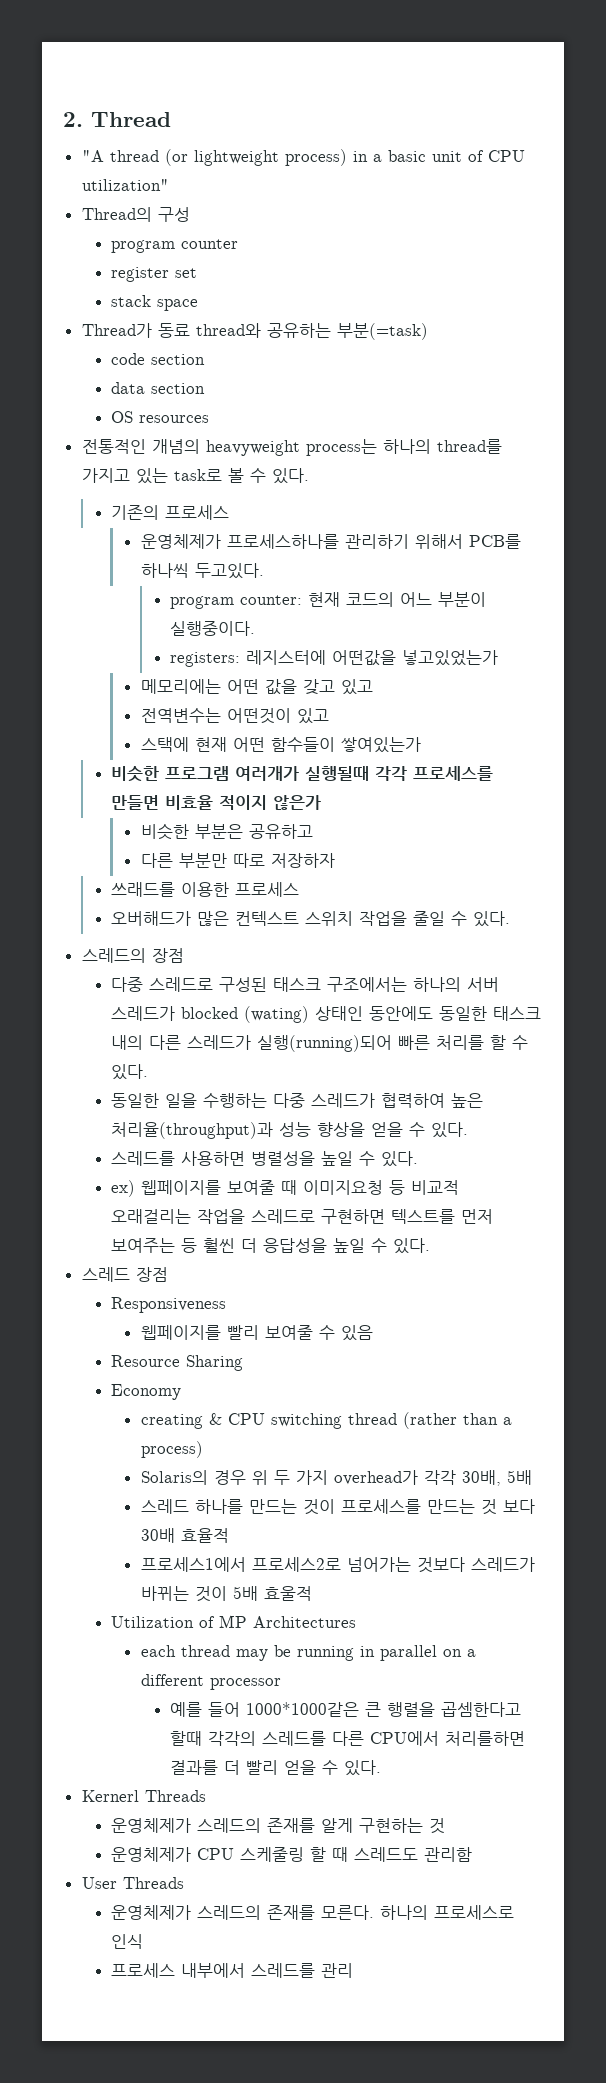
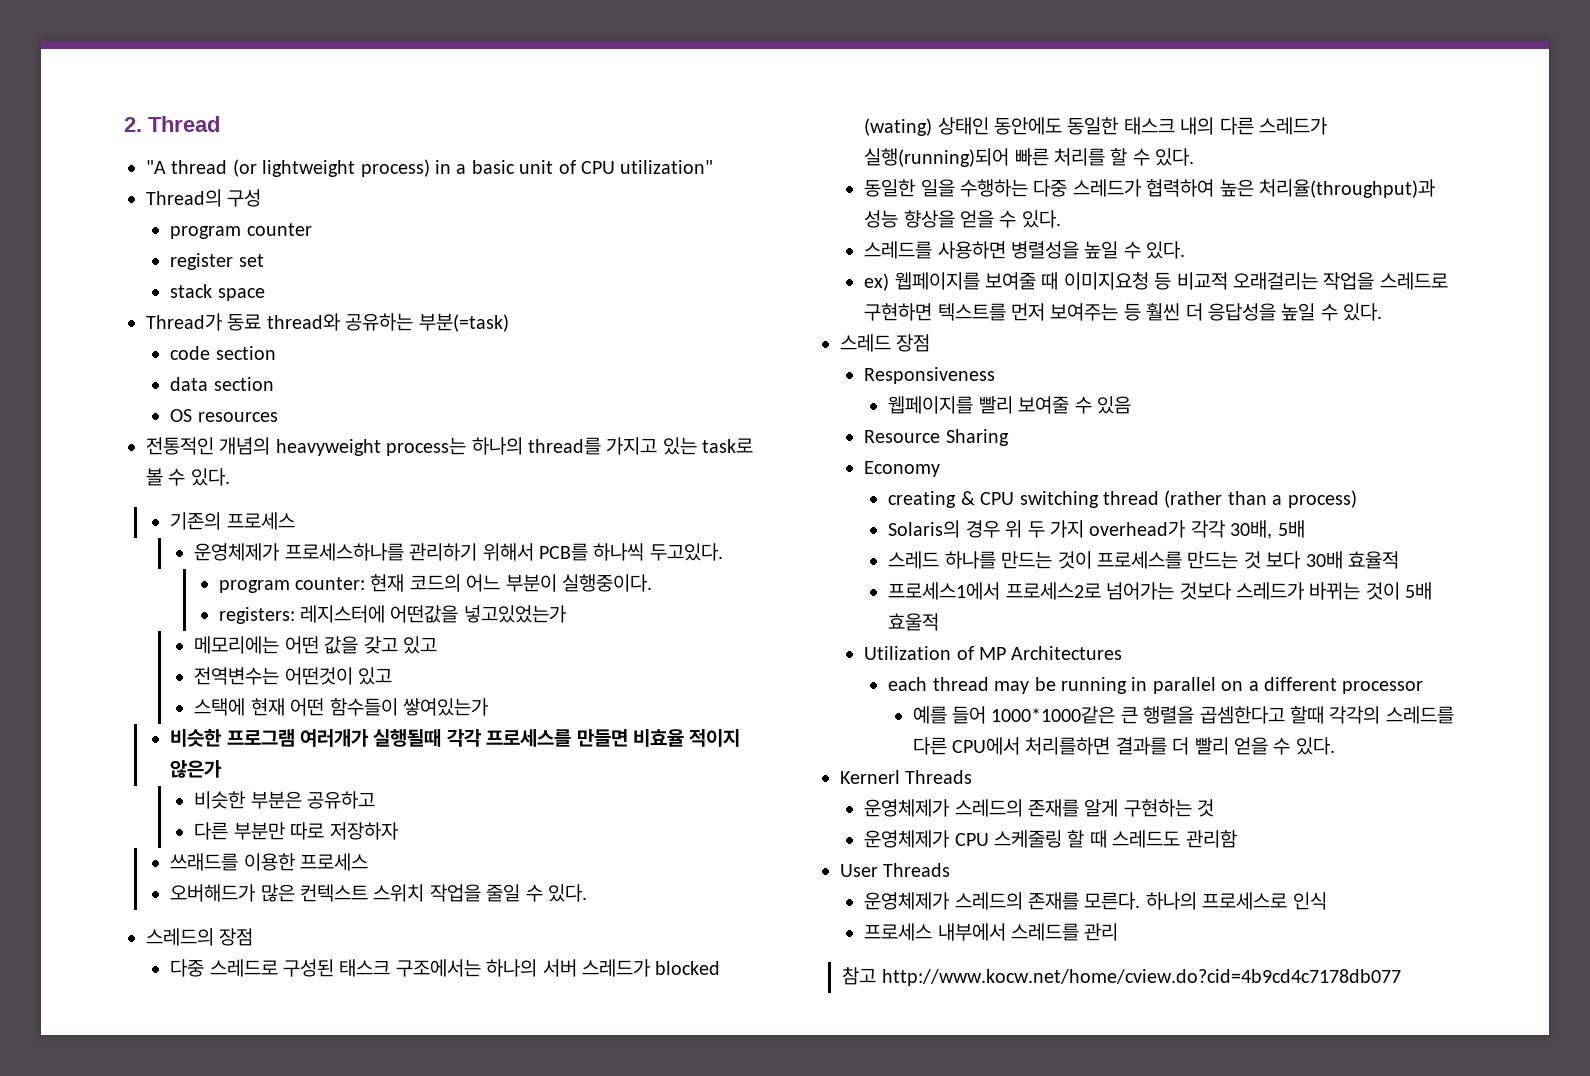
+ 참고 http://www.kocw.net/home/cview.do?cid=4b9cd4c7178db077

